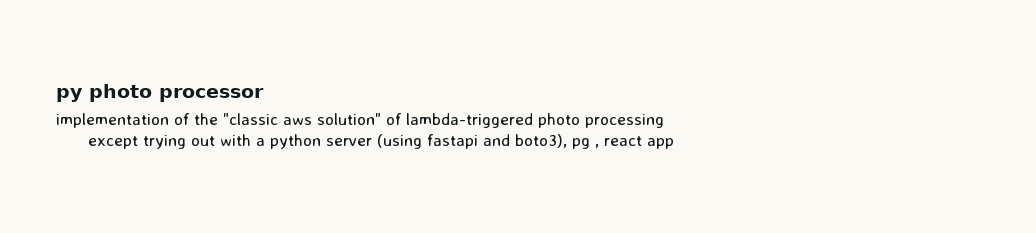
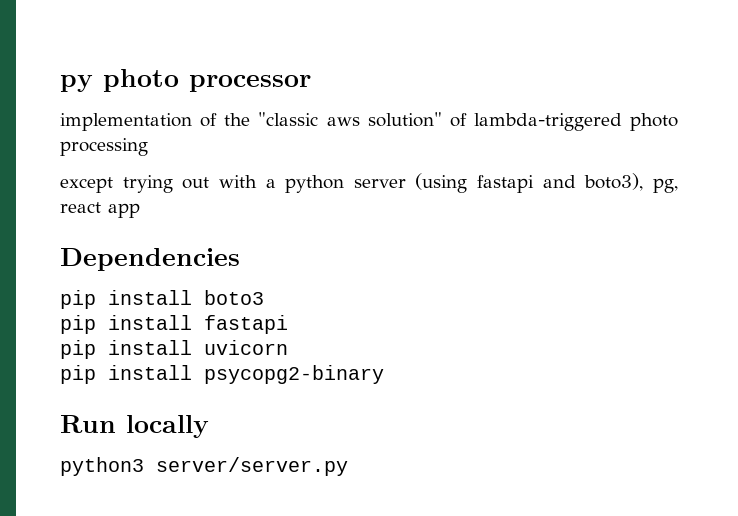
- except trying out with a python server (using fastapi and boto3), pg , react app
+ except trying out with a python server (using fastapi and boto3), pg, react app
+ Dependencies
+ pip install boto3
+ pip install fastapi
+ pip install uvicorn
+ pip install psycopg2-binary
+ Run locally
+ python3 server/server.py

